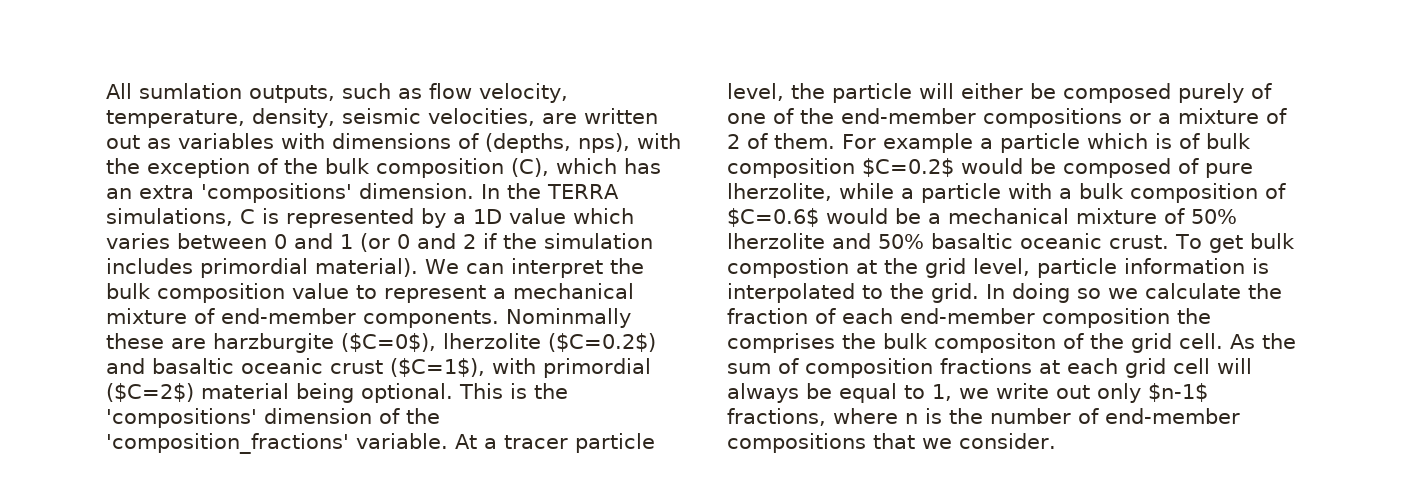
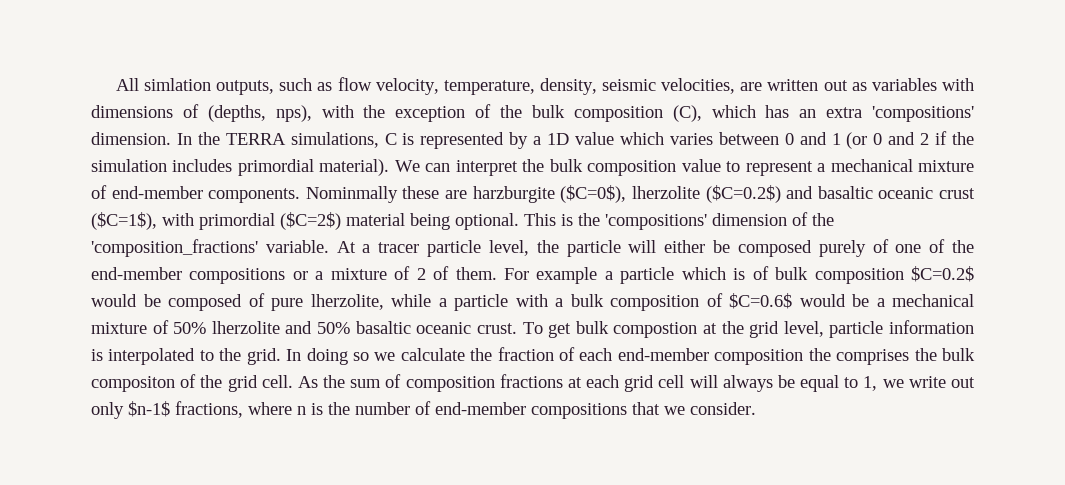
- All sumlation outputs, such as flow velocity, temperature, density, seismic velocities, are written out as variables with dimensions of (depths, nps), with the exception of the bulk composition (C), which has an extra 'compositions' dimension.
+ All simlation outputs, such as flow velocity, temperature, density, seismic velocities, are written out as variables with dimensions of (depths, nps), with the exception of the bulk composition (C), which has an extra 'compositions' dimension.

